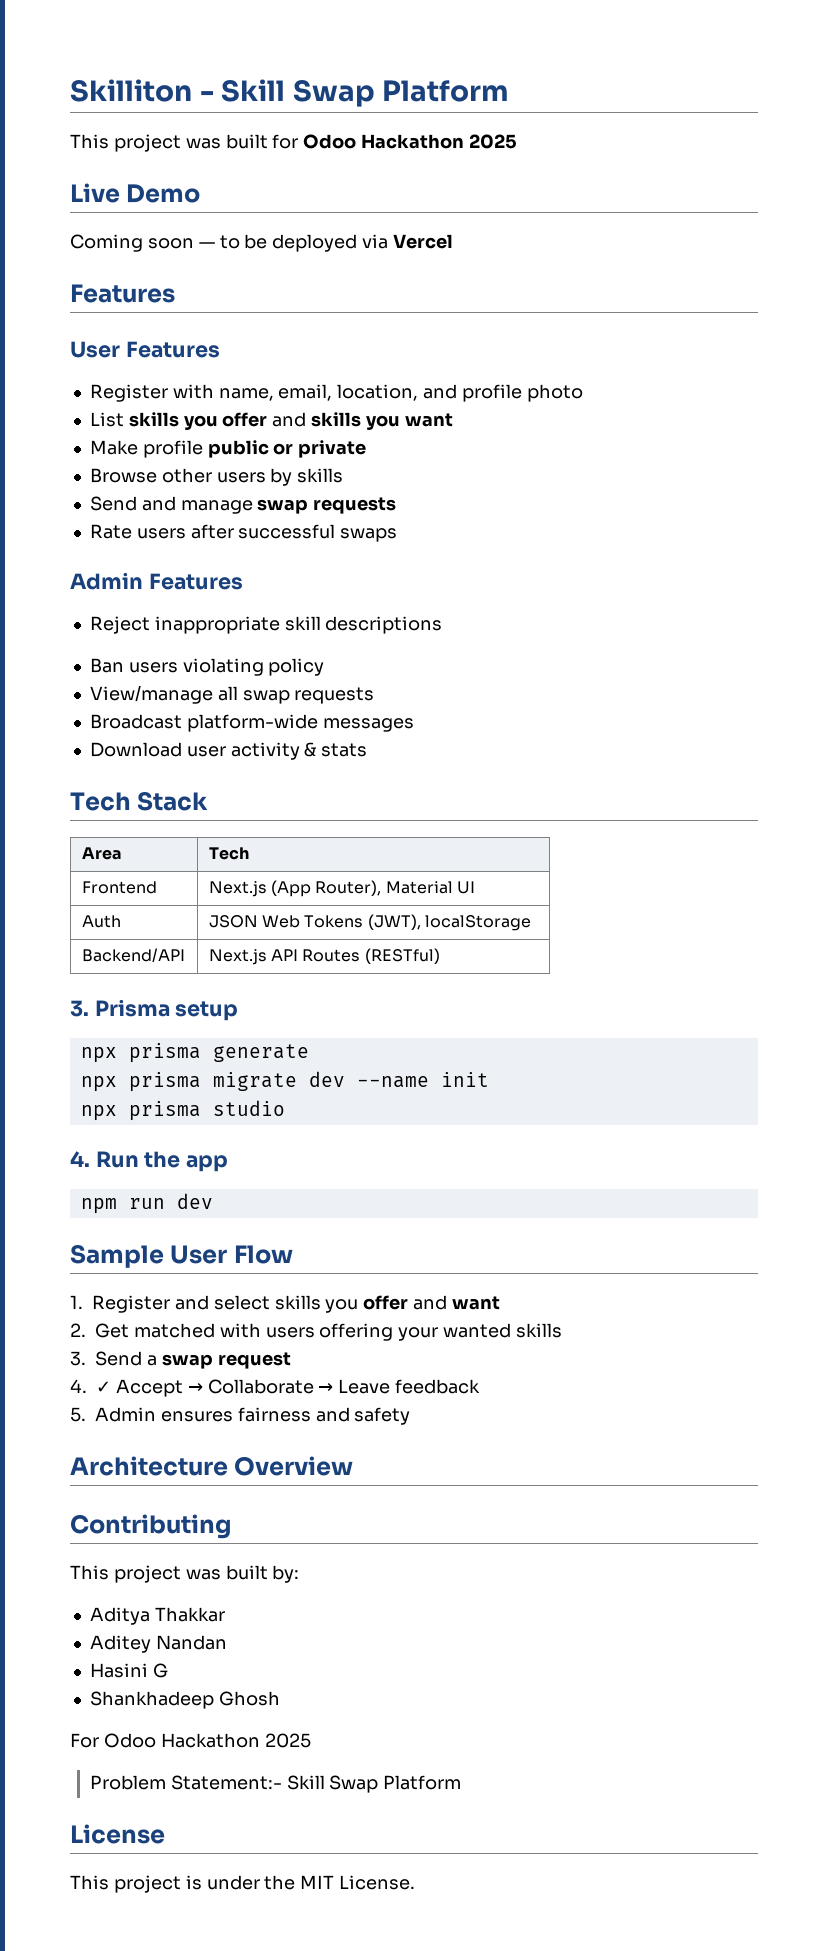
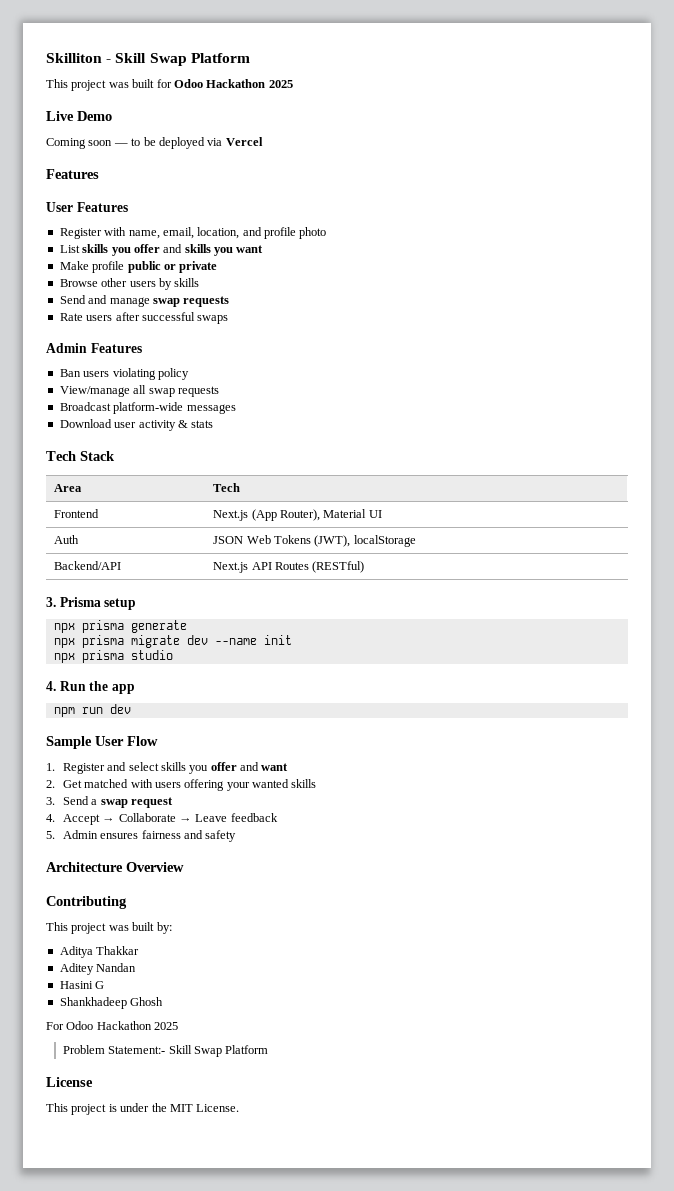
- Reject inappropriate skill descriptions
- 4. ✓ Accept → Collaborate → Leave feedback
+ 4. Accept → Collaborate → Leave feedback

